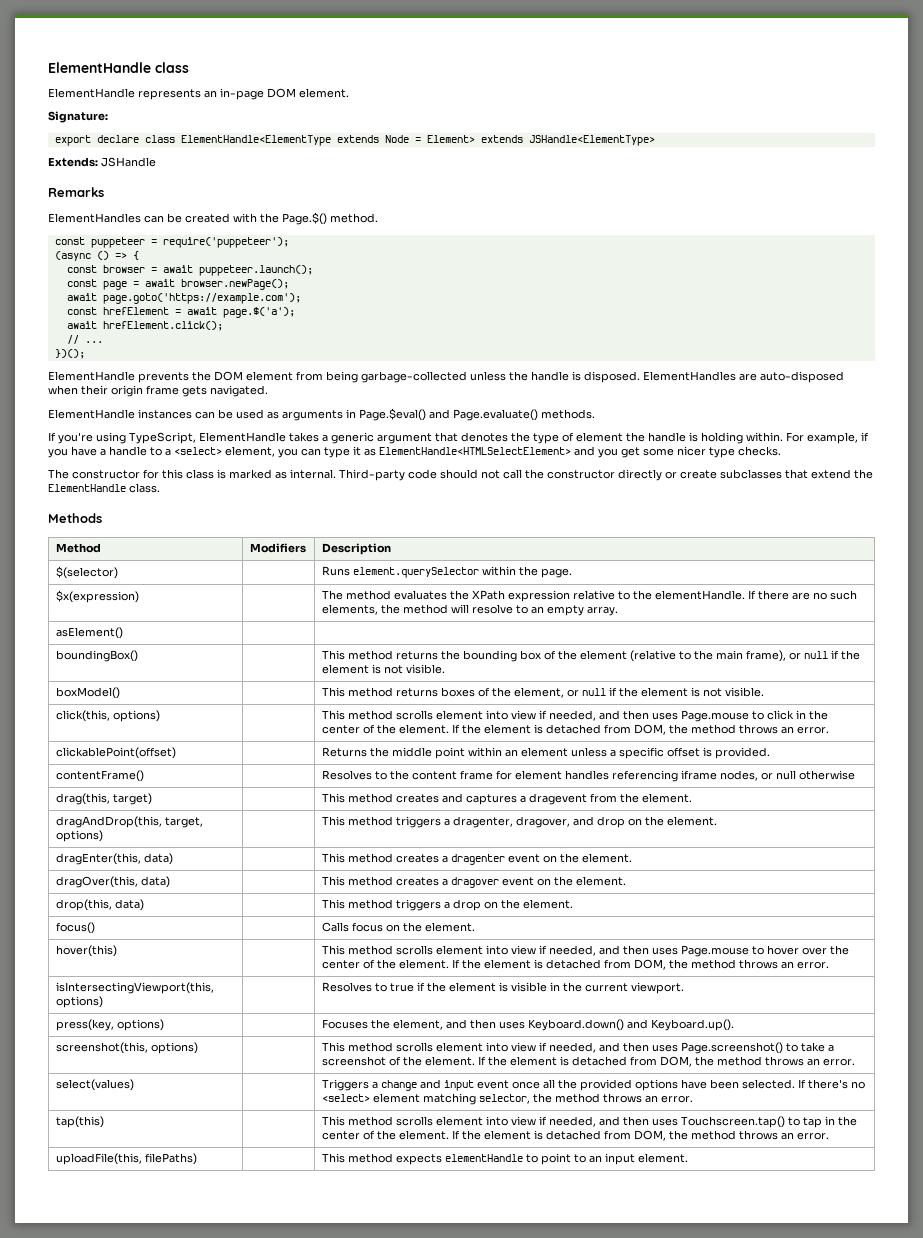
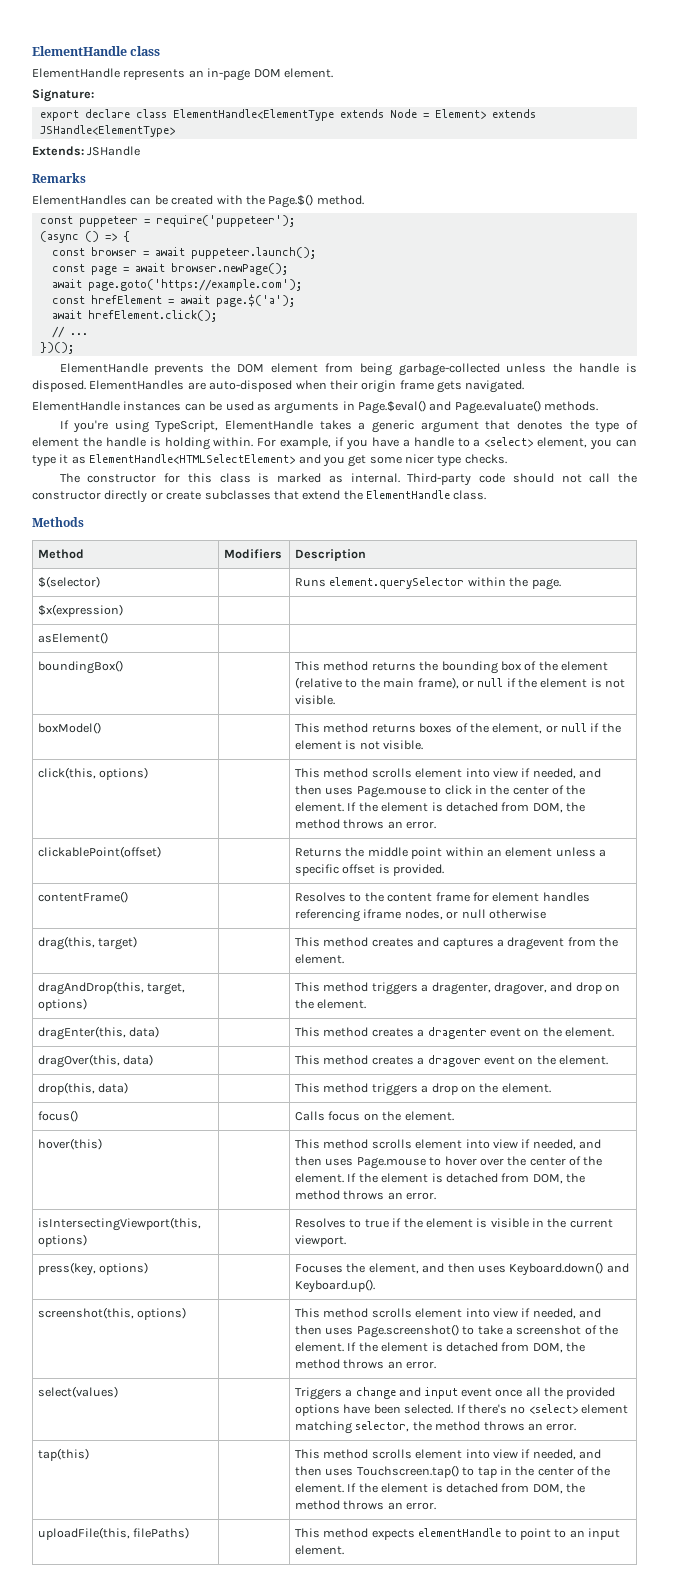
- $x(expression) | | The method evaluates the XPath expression relative to the elementHandle. If there are no such elements, the method will resolve to an empty array.
+ $x(expression) | |

